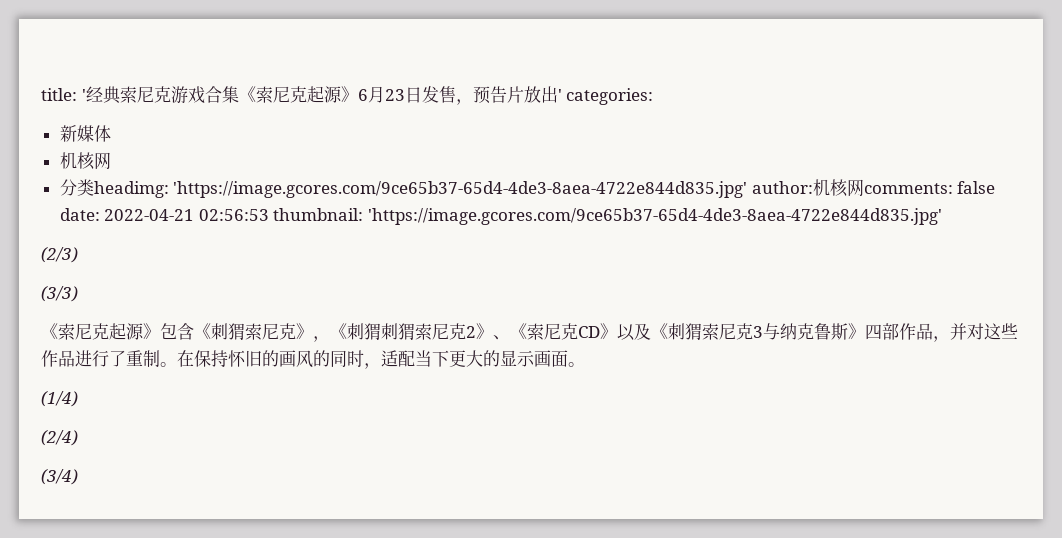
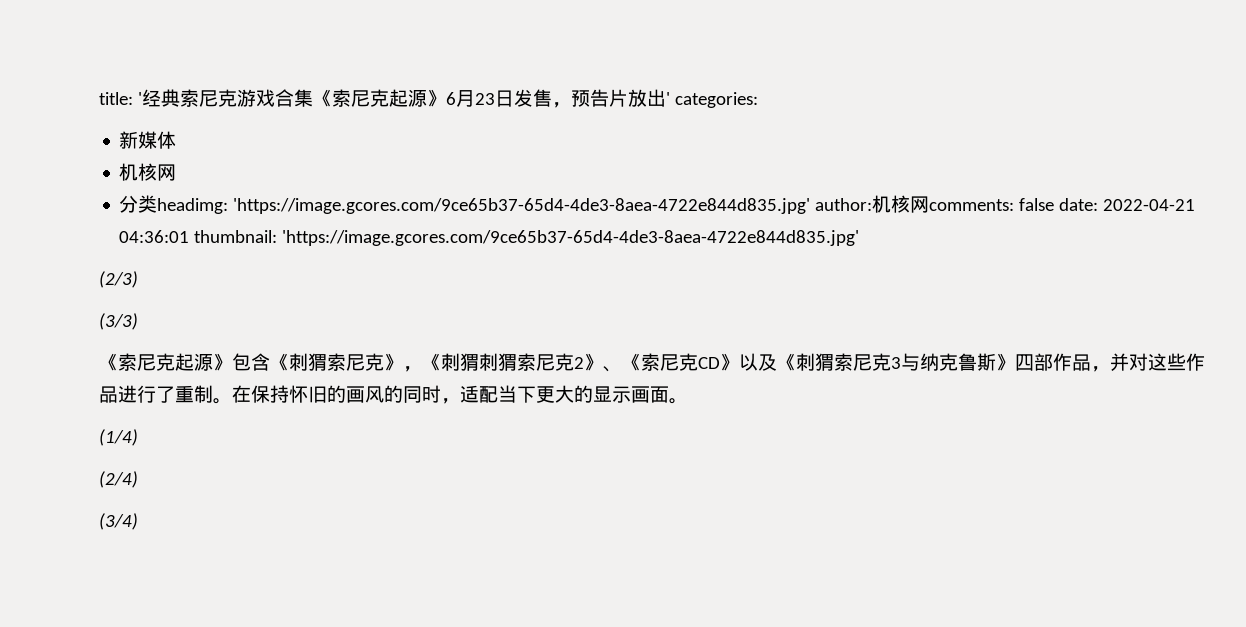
- 分类headimg: 'https://image.gcores.com/9ce65b37-65d4-4de3-8aea-4722e844d835.jpg' author:机核网comments: false date: 2022-04-21 02:56:53 thumbnail: 'https://image.gcores.com/9ce65b37-65d4-4de3-8aea-4722e844d835.jpg'
+ 分类headimg: 'https://image.gcores.com/9ce65b37-65d4-4de3-8aea-4722e844d835.jpg' author:机核网comments: false date: 2022-04-21 04:36:01 thumbnail: 'https://image.gcores.com/9ce65b37-65d4-4de3-8aea-4722e844d835.jpg'

